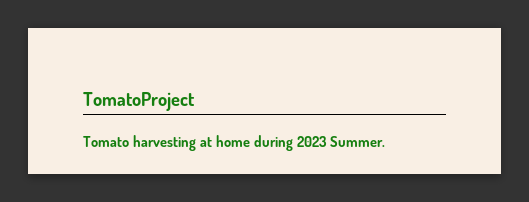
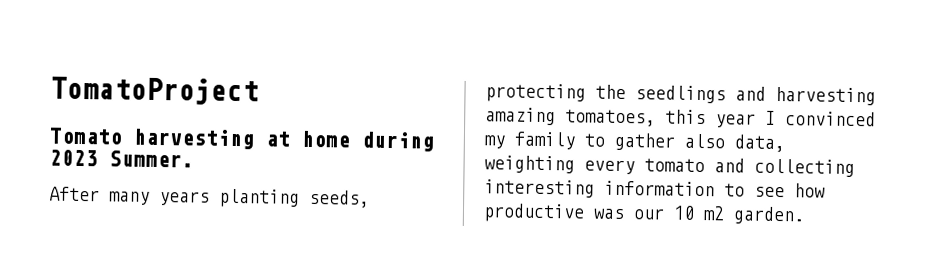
+ After many years planting seeds, protecting the seedlings and harvesting amazing tomatoes, this year I convinced my family to gather also data, weighting every tomato and collecting interesting information to see how productive was our 10 m2 garden.

